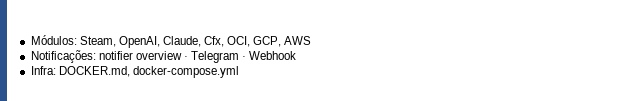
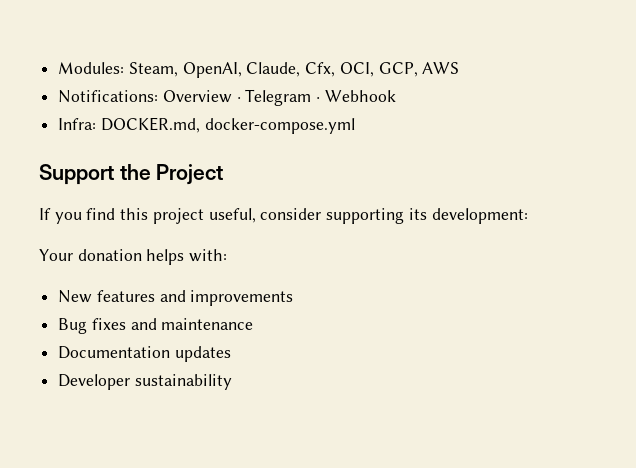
- Módulos: Steam, OpenAI, Claude, Cfx, OCI, GCP, AWS
+ Modules: Steam, OpenAI, Claude, Cfx, OCI, GCP, AWS
- Notificações: notifier overview · Telegram · Webhook
+ Notifications: Overview · Telegram · Webhook
+ Support the Project
+ If you find this project useful, consider supporting its development:
+ Your donation helps with:
+ New features and improvements
+ Bug fixes and maintenance
+ Documentation updates
+ Developer sustainability

